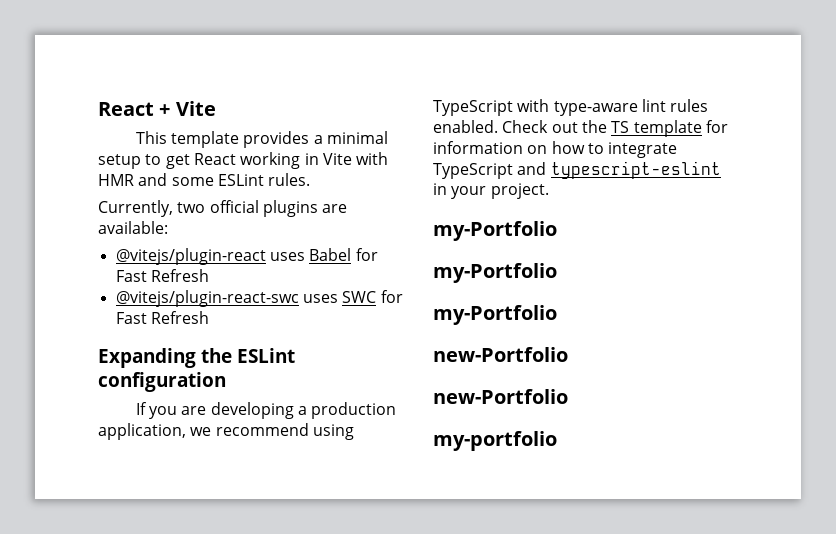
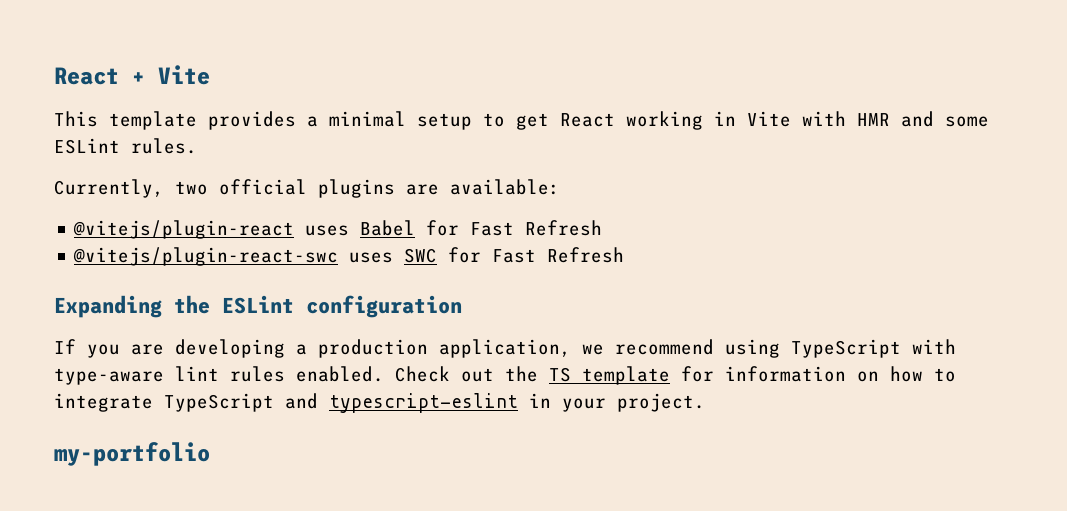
  Check out the TS template for information on how to integrate TypeScript and typescript-eslint in your project.
- my-Portfolio
- my-Portfolio
- my-Portfolio
- new-Portfolio
- new-Portfolio

